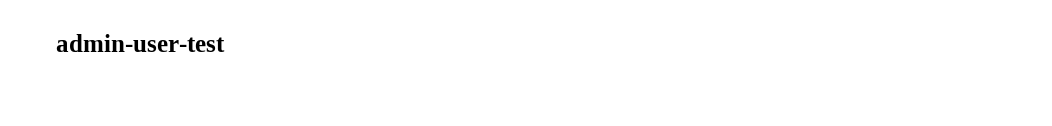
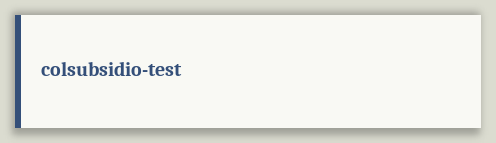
- admin-user-test
+ colsubsidio-test

